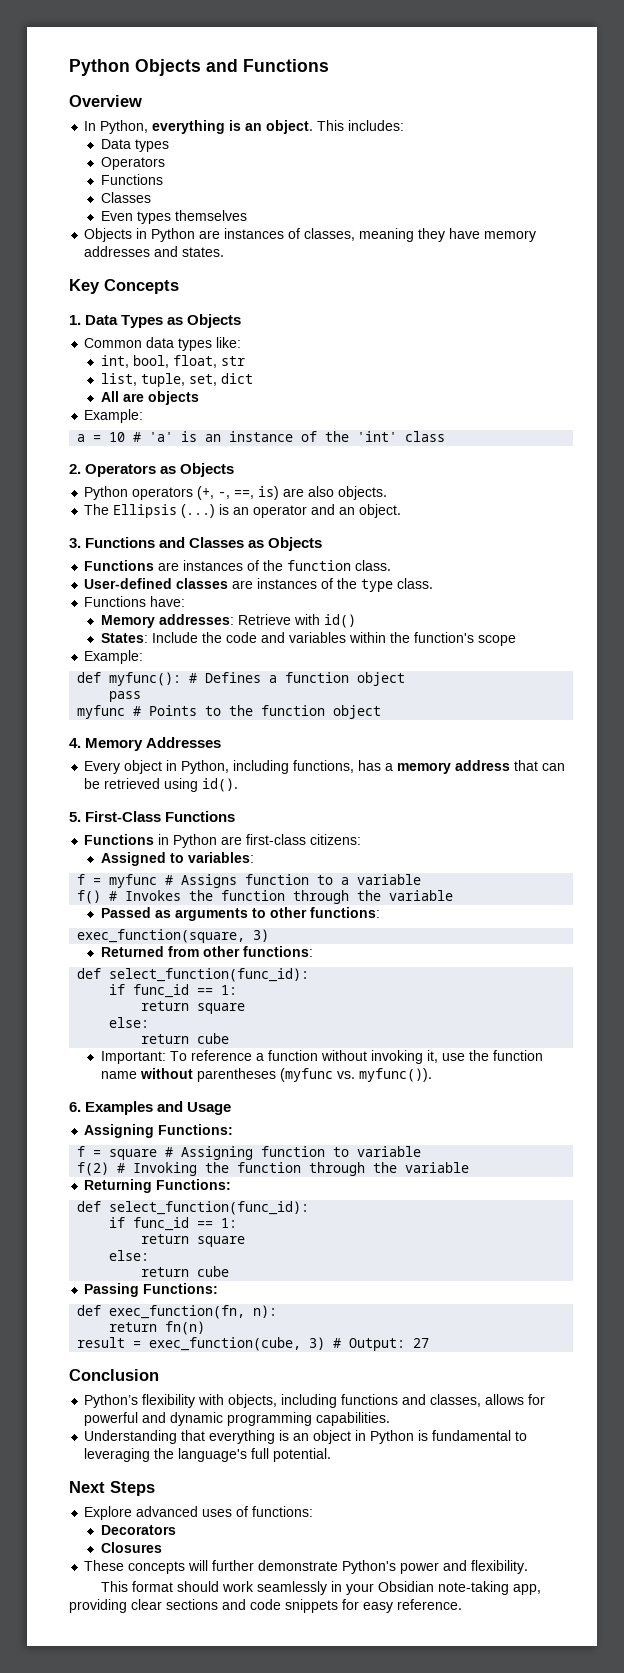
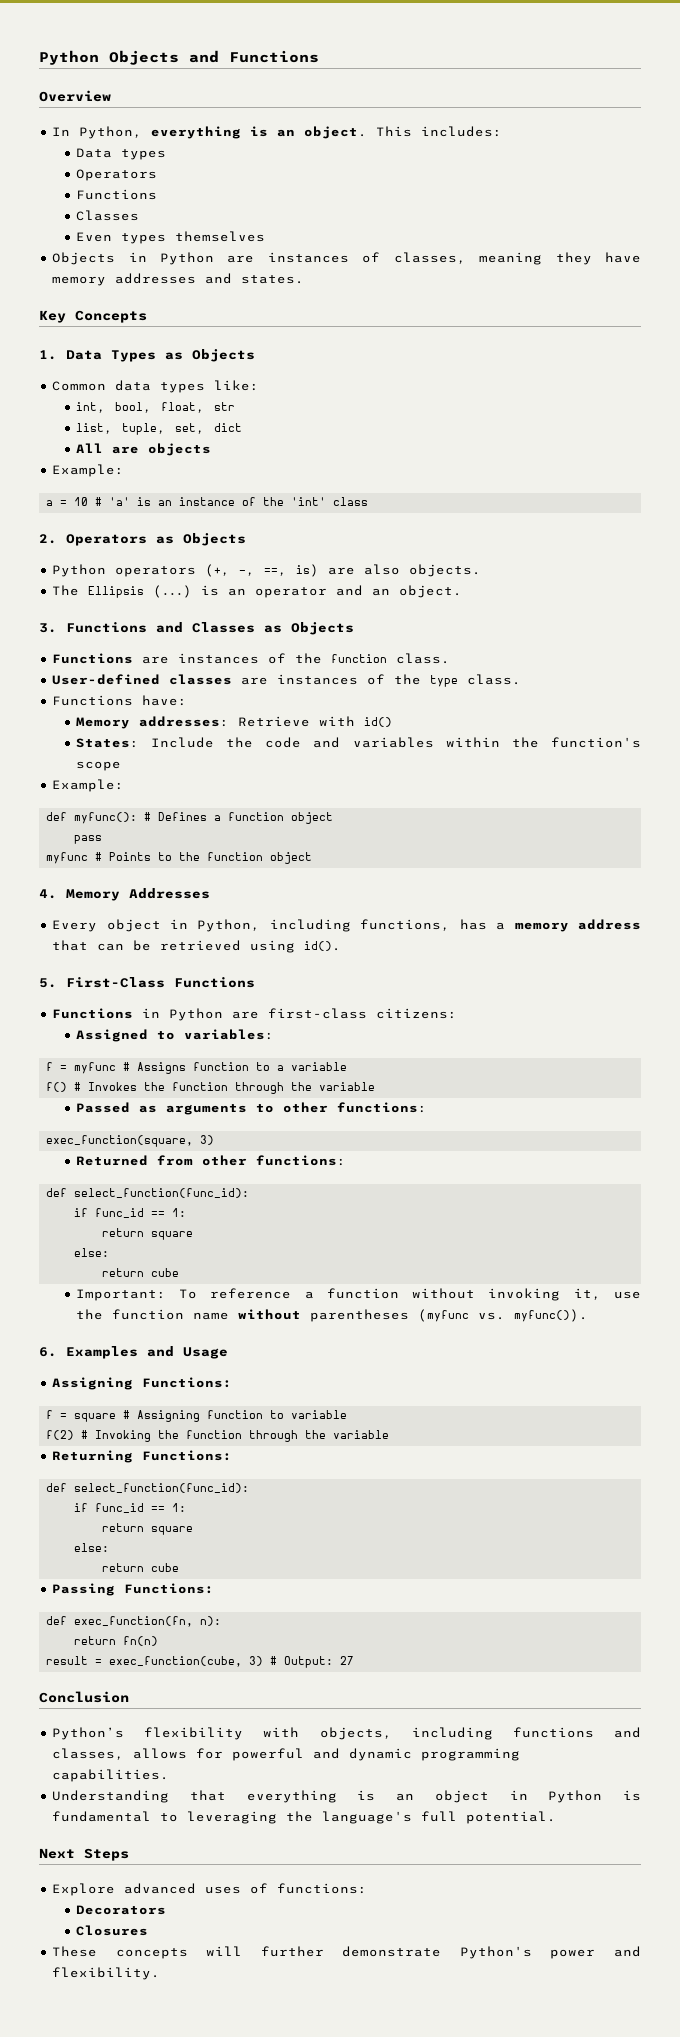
- This format should work seamlessly in your Obsidian note-taking app, providing clear sections and code snippets for easy reference.

